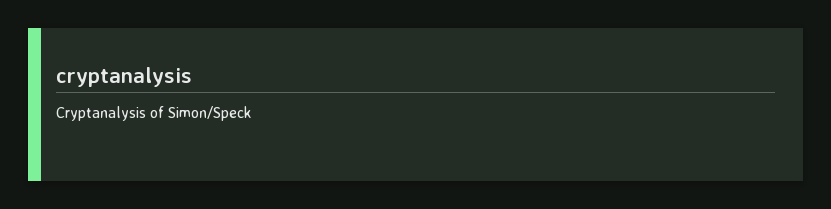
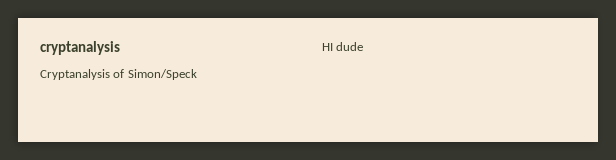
+ HI dude

